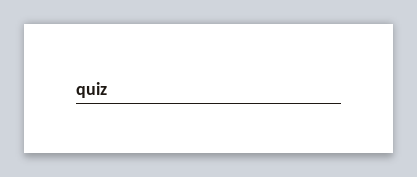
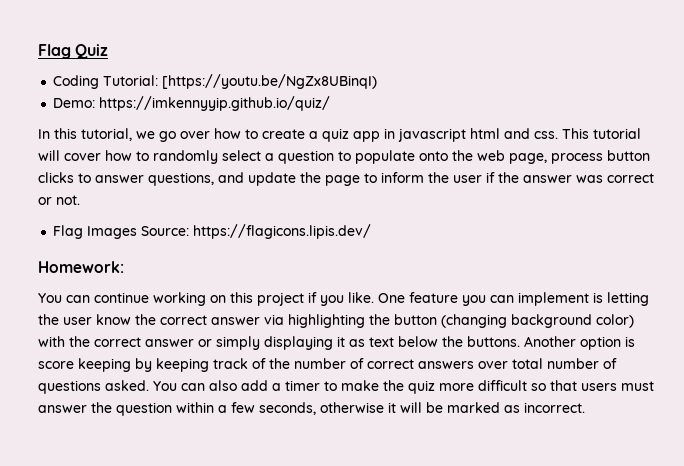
- quiz
+ Flag Quiz
+ Coding Tutorial: [https://youtu.be/NgZx8UBinqI)
+ Demo: https://imkennyyip.github.io/quiz/
+ In this tutorial, we go over how to create a quiz app in javascript html and css. This tutorial will cover how to randomly select a question to populate onto the web page, process button clicks to answer questions, and update the page to inform the user if the answer was correct or not.
+ Flag Images Source: https://flagicons.lipis.dev/
+ Homework:
+ You can continue working on this project if you like. One feature you can implement is letting the user know the correct answer via highlighting the button (changing background color) with the correct answer or simply displaying it as text below the buttons. Another option is score keeping by keeping track of the number of correct answers over total number of questions asked. You can also add a timer to make the quiz more difficult so that users must answer the question within a few seconds, otherwise it will be marked as incorrect.

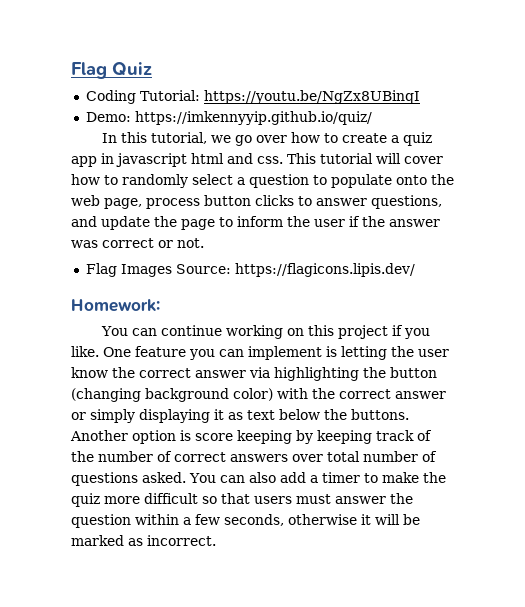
- Coding Tutorial: [https://youtu.be/NgZx8UBinqI)
+ Coding Tutorial: https://youtu.be/NgZx8UBinqI

